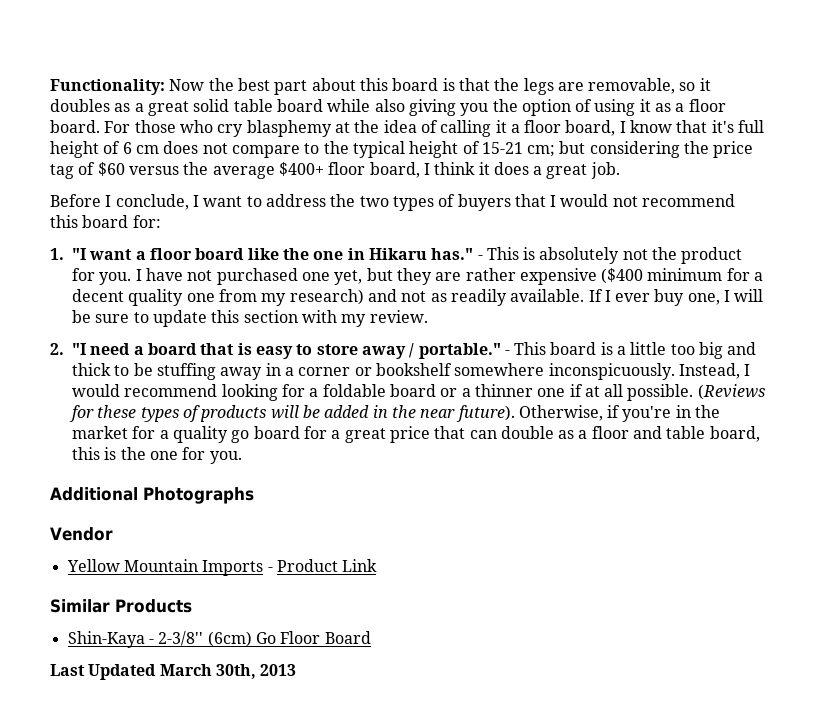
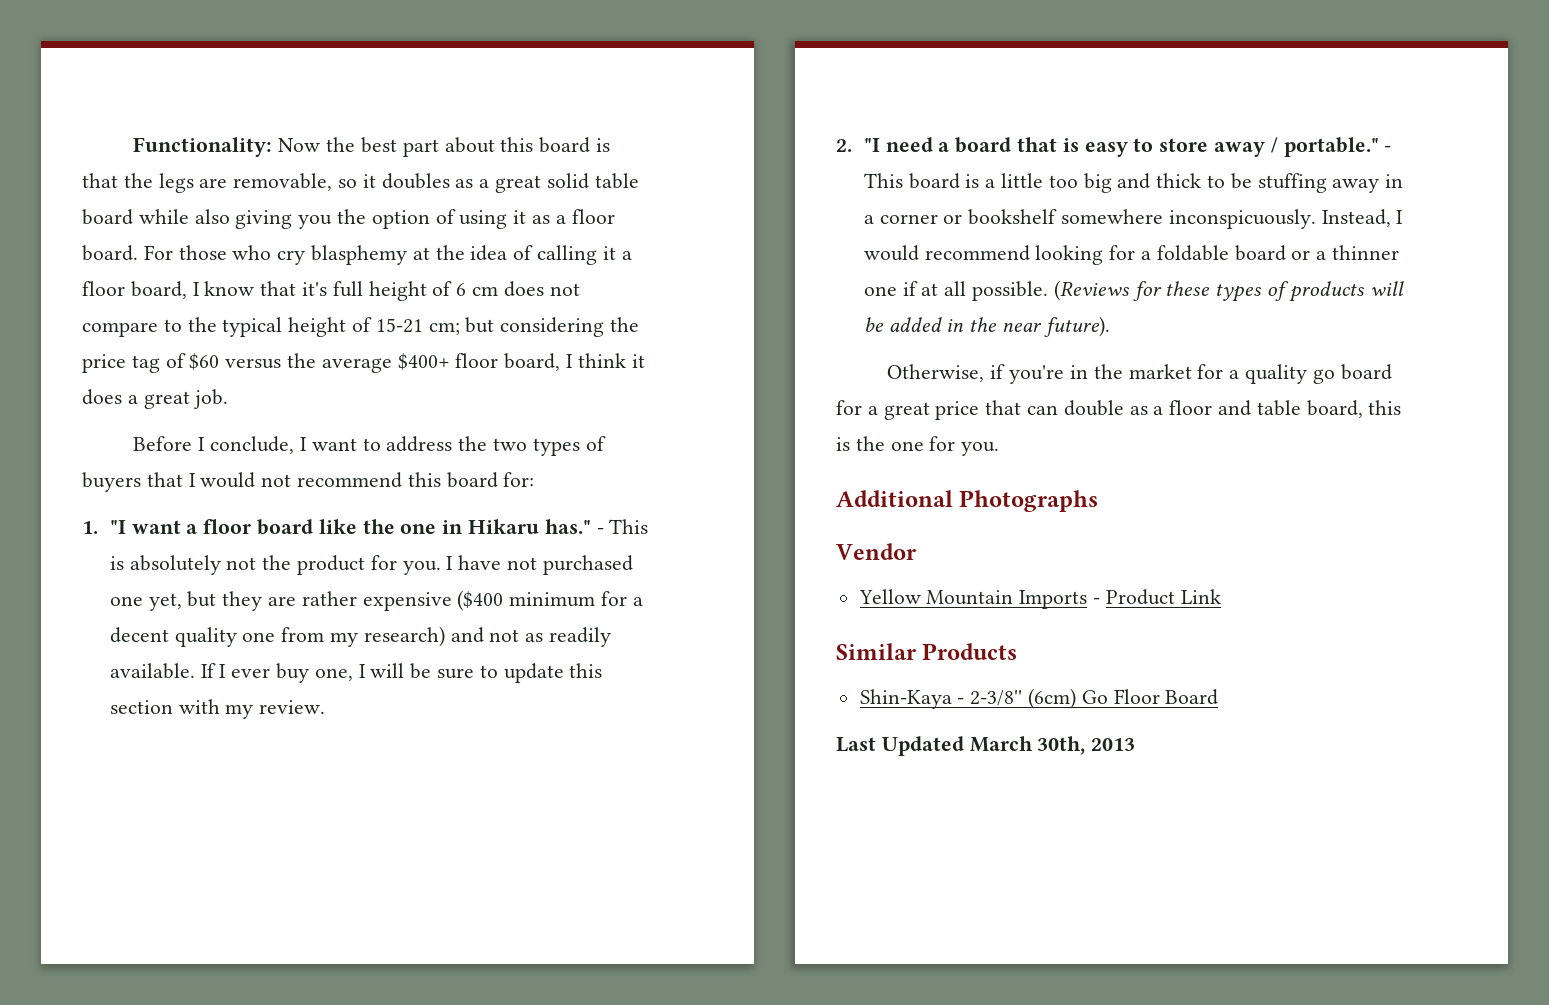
- (Reviews for these types of products will be added in the near future). Otherwise, if you're in the market for a quality go board for a great price that can double as a floor and table board, this is the one for you.
+ (Reviews for these types of products will be added in the near future).
+ Otherwise, if you're in the market for a quality go board for a great price that can double as a floor and table board, this is the one for you.

